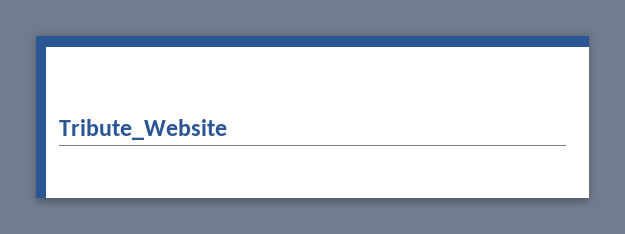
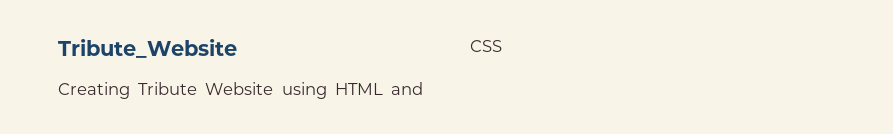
+ Creating Tribute Website using HTML and CSS

